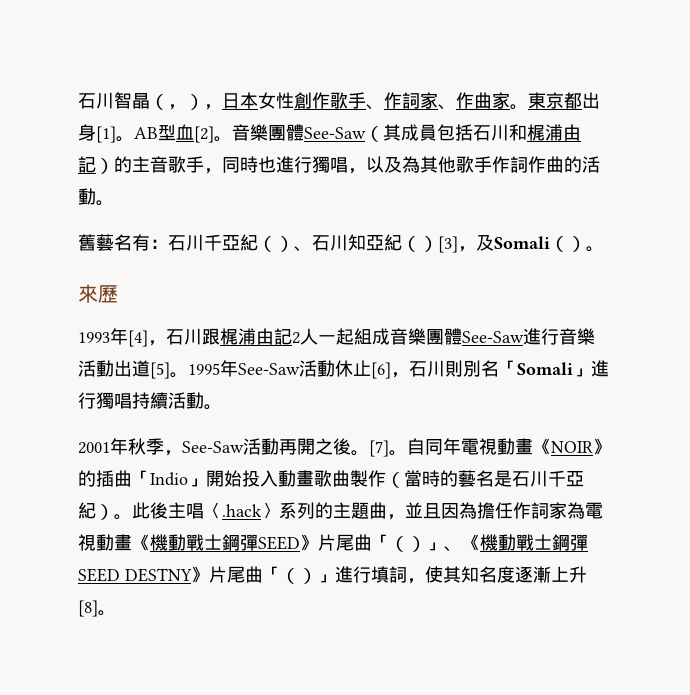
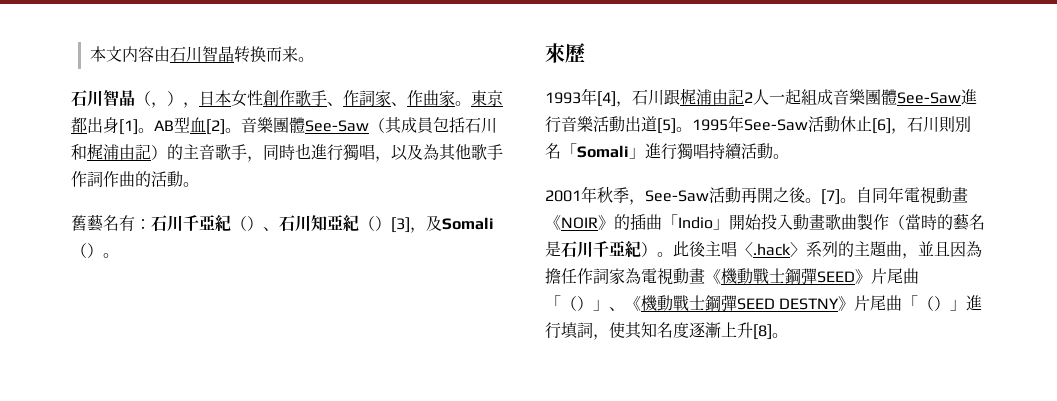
+ 本文内容由石川智晶转换而来。

